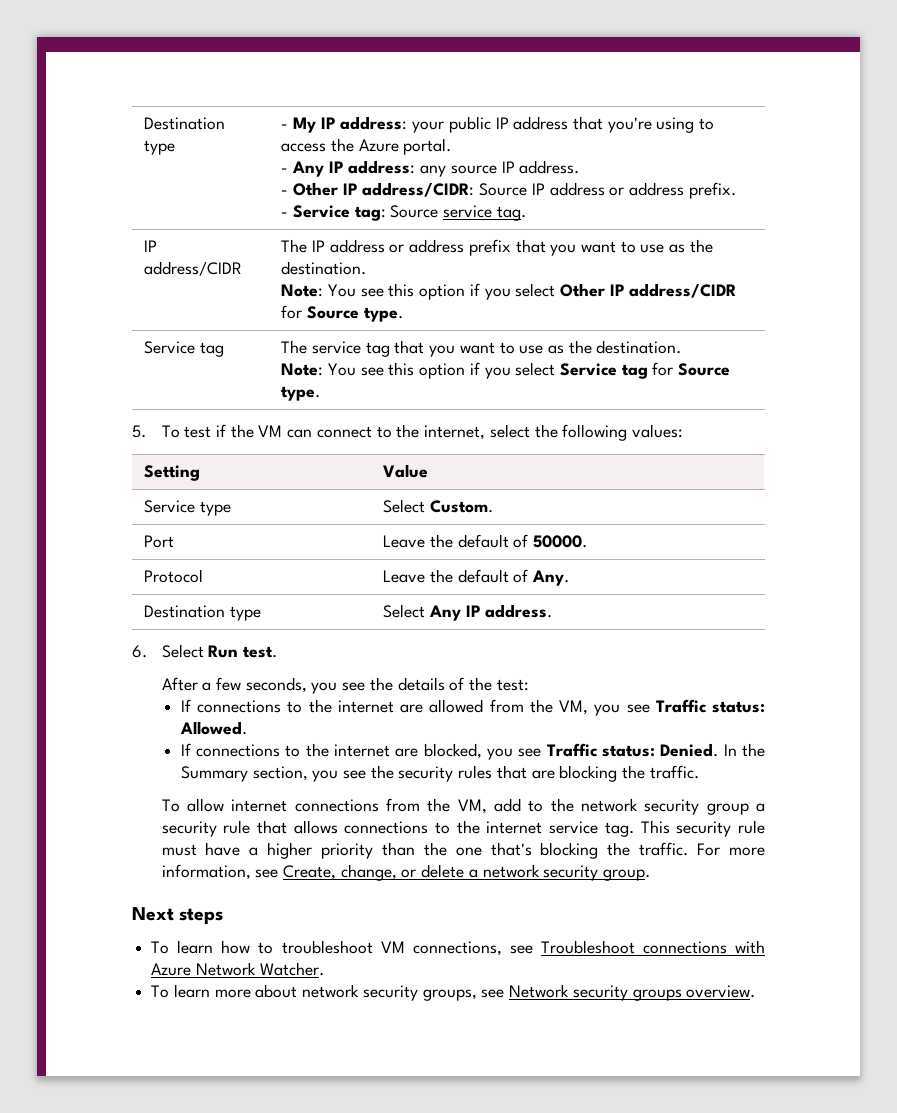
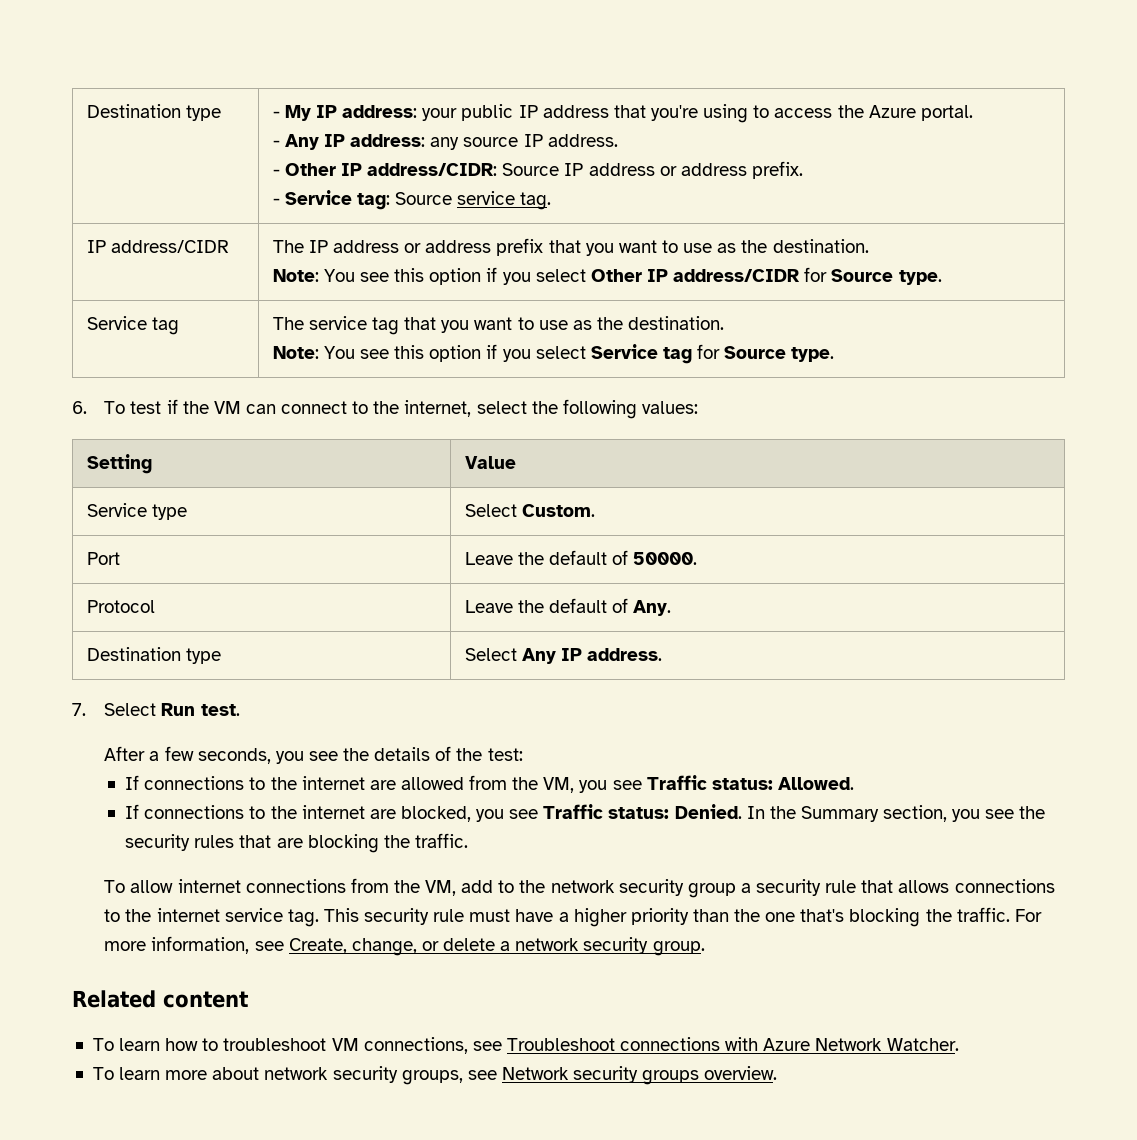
- 5. To test if the VM can connect to the internet, select the following values:
+ 6. To test if the VM can connect to the internet, select the following values:
- 6. Select Run test.
+ 7. Select Run test.
- Next steps
+ Related content

